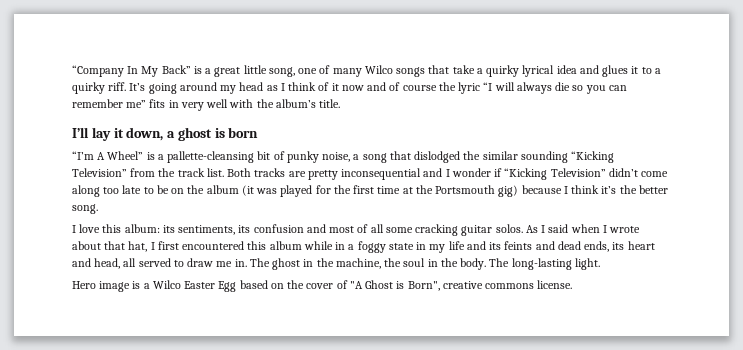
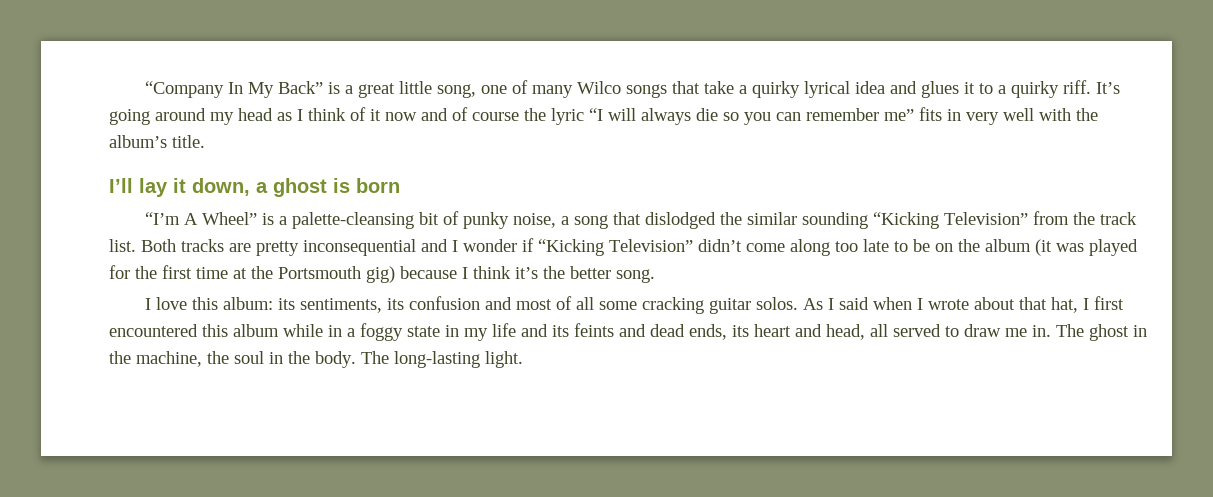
- “I’m A Wheel” is a pallette-cleansing bit of punky noise, a song that dislodged the similar sounding “Kicking Television” from the track list.
+ “I’m A Wheel” is a palette-cleansing bit of punky noise, a song that dislodged the similar sounding “Kicking Television” from the track list.
- Hero image is a Wilco Easter Egg based on the cover of "A Ghost is Born", creative commons license.

